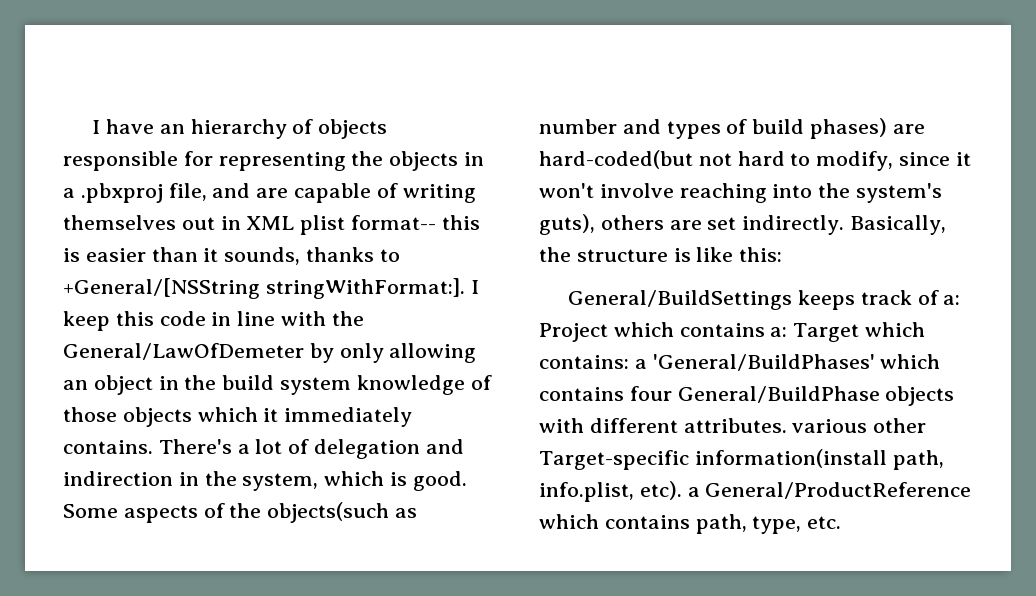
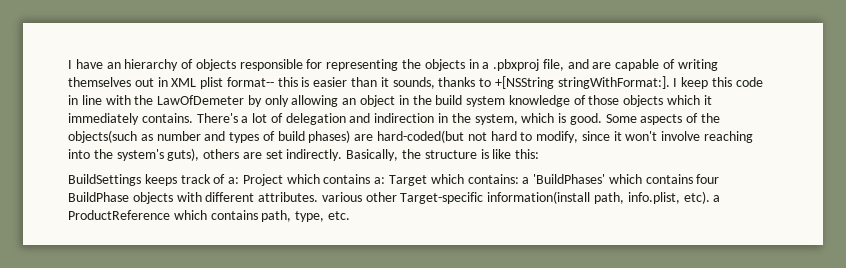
- I have an hierarchy of objects responsible for representing the objects in a .pbxproj file, and are capable of writing themselves out in XML plist format-- this is easier than it sounds, thanks to +General/[NSString stringWithFormat:].
+ I have an hierarchy of objects responsible for representing the objects in a .pbxproj file, and are capable of writing themselves out in XML plist format-- this is easier than it sounds, thanks to +[NSString stringWithFormat:].
- I keep this code in line with the General/LawOfDemeter by only allowing an object in the build system knowledge of those objects which it immediately contains.
+ I keep this code in line with the LawOfDemeter by only allowing an object in the build system knowledge of those objects which it immediately contains.
- General/BuildSettings keeps track of a: Project which contains a: Target which contains: a 'General/BuildPhases' which contains four General/BuildPhase objects with different attributes. various other Target-specific information(install path, info.plist, etc). a General/ProductReference which contains path, type, etc.
+ BuildSettings keeps track of a: Project which contains a: Target which contains: a 'BuildPhases' which contains four BuildPhase objects with different attributes. various other Target-specific information(install path, info.plist, etc). a ProductReference which contains path, type, etc.

